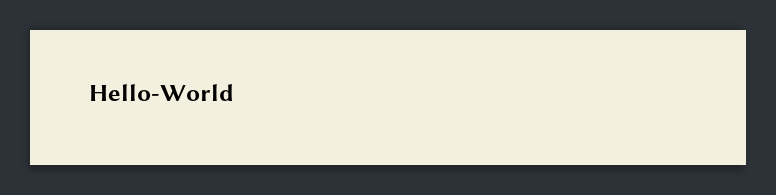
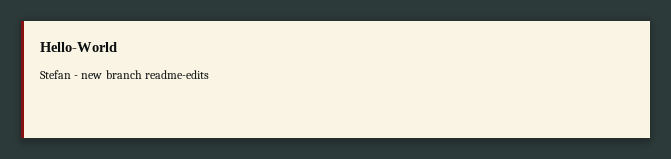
+ Stefan - new branch readme-edits

